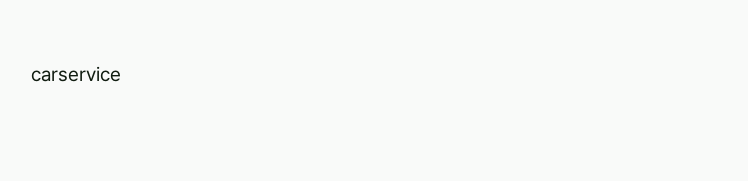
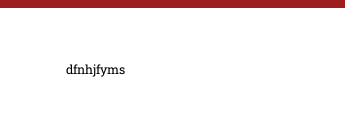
- carservice
+ dfnhjfyms

